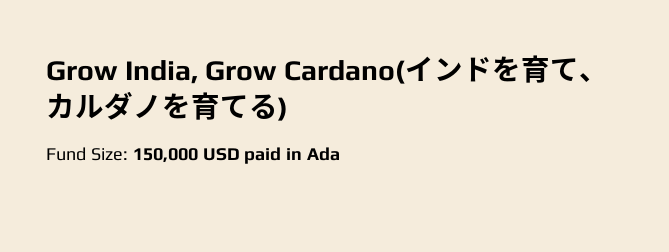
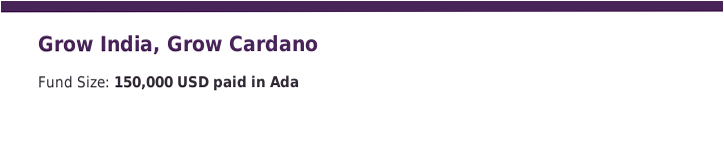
- Grow India, Grow Cardano(インドを育て、カルダノを育てる)
+ Grow India, Grow Cardano

